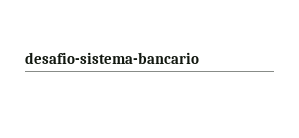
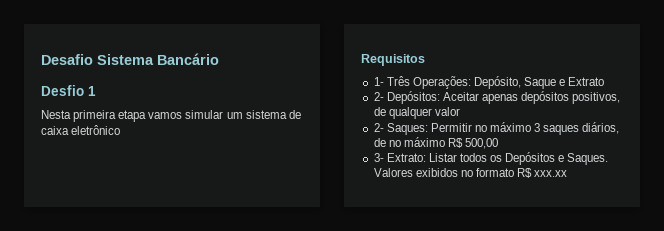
- desafio-sistema-bancario
+ Desafio Sistema Bancário
+ Desfio 1
+ Nesta primeira etapa vamos simular um sistema de caixa eletrônico
+ Requisitos
+ 1- Três Operações: Depósito, Saque e Extrato
+ 2- Depósitos: Aceitar apenas depósitos positivos, de qualquer valor
+ 2- Saques: Permitir no máximo 3 saques diários, de no máximo R$ 500,00
+ 3- Extrato: Listar todos os Depósitos e Saques. Valores exibidos no formato R$ xxx.xx

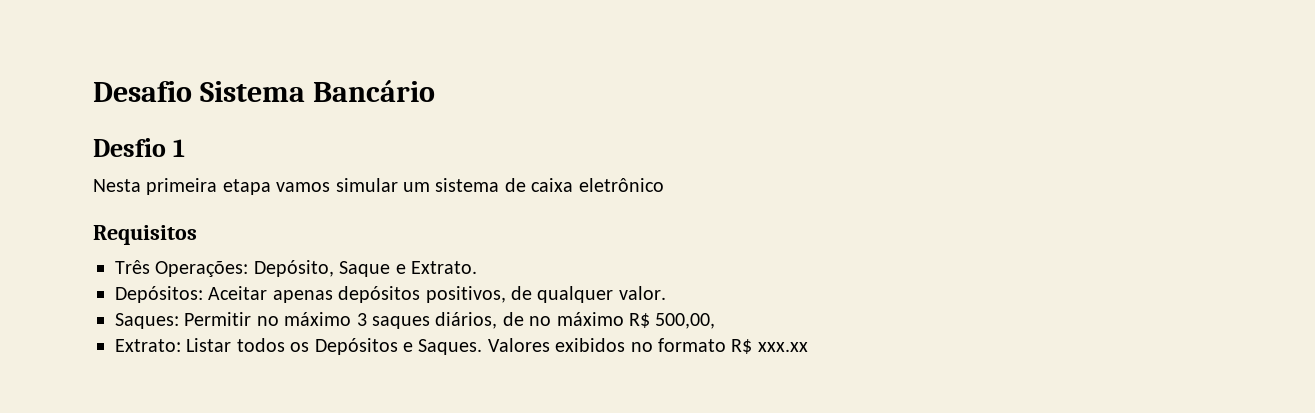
- 1- Três Operações: Depósito, Saque e Extrato
- 2- Depósitos: Aceitar apenas depósitos positivos, de qualquer valor
- 2- Saques: Permitir no máximo 3 saques diários, de no máximo R$ 500,00
- 3- Extrato: Listar todos os Depósitos e Saques.
+ Três Operações: Depósito, Saque e Extrato.
+ Depósitos: Aceitar apenas depósitos positivos, de qualquer valor.
+ Saques: Permitir no máximo 3 saques diários, de no máximo R$ 500,00,
+ Extrato: Listar todos os Depósitos e Saques.

